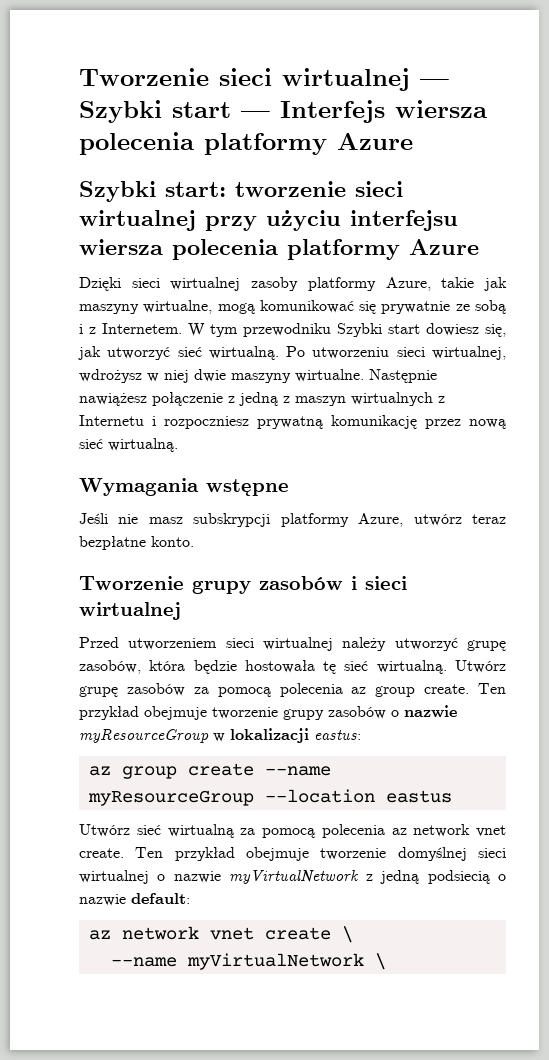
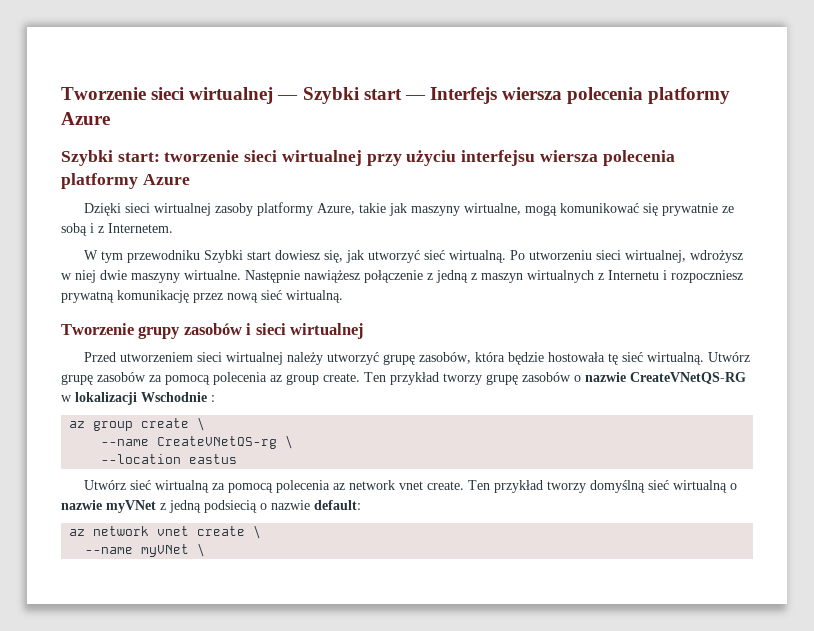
- Dzięki sieci wirtualnej zasoby platformy Azure, takie jak maszyny wirtualne, mogą komunikować się prywatnie ze sobą i z Internetem. W tym przewodniku Szybki start dowiesz się, jak utworzyć sieć wirtualną.
+ Dzięki sieci wirtualnej zasoby platformy Azure, takie jak maszyny wirtualne, mogą komunikować się prywatnie ze sobą i z Internetem.
+ W tym przewodniku Szybki start dowiesz się, jak utworzyć sieć wirtualną.
- Wymagania wstępne
- Jeśli nie masz subskrypcji platformy Azure, utwórz teraz bezpłatne konto.
- Ten przykład obejmuje tworzenie grupy zasobów o nazwie myResourceGroup w lokalizacji eastus:
+ Ten przykład tworzy grupę zasobów o nazwie CreateVNetQS-RG w lokalizacji Wschodnie :
- az group create --name myResourceGroup --location eastus
+ az group create \
+ --name CreateVNetQS-rg \
+ --location eastus
- Ten przykład obejmuje tworzenie domyślnej sieci wirtualnej o nazwie myVirtualNetwork z jedną podsiecią o nazwie default:
+ Ten przykład tworzy domyślną sieć wirtualną o nazwie myVNet z jedną podsiecią o nazwie default:
- --name myVirtualNetwork \
+ --name myVNet \

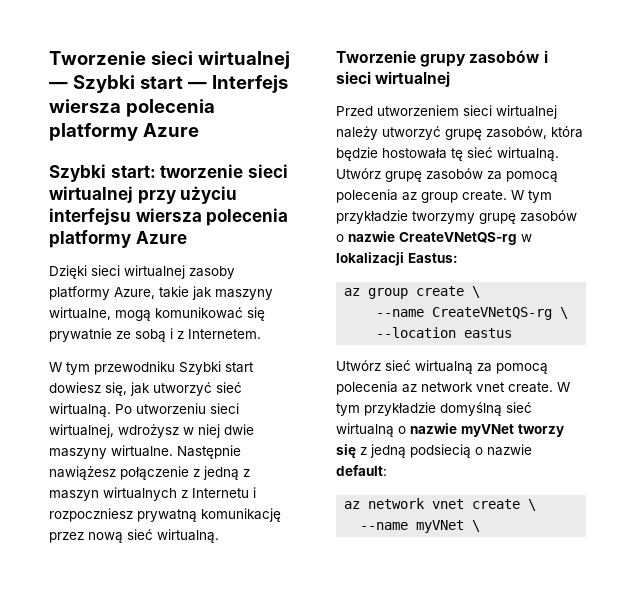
- Ten przykład tworzy grupę zasobów o nazwie CreateVNetQS-RG w lokalizacji Wschodnie :
+ W tym przykładzie tworzymy grupę zasobów o nazwie CreateVNetQS-rg w lokalizacji Eastus:
- Ten przykład tworzy domyślną sieć wirtualną o nazwie myVNet z jedną podsiecią o nazwie default:
+ W tym przykładzie domyślną sieć wirtualną o nazwie myVNet tworzy się z jedną podsiecią o nazwie default:

